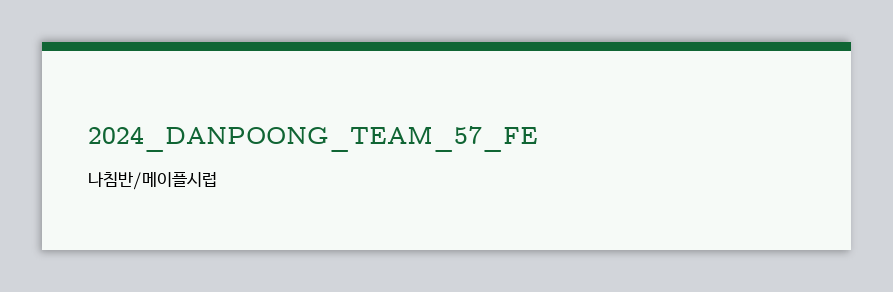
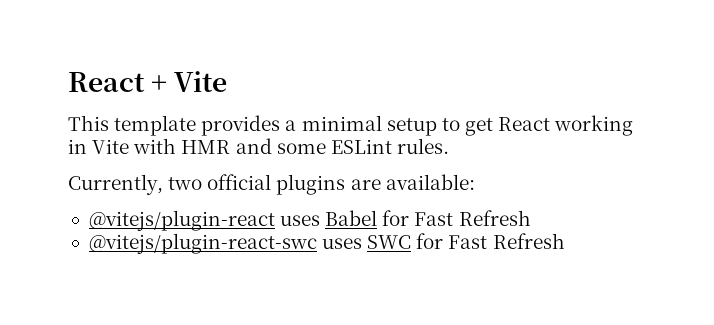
- 2024_DANPOONG_TEAM_57_FE
- 나침반/메이플시럽
+ React + Vite
+ This template provides a minimal setup to get React working in Vite with HMR and some ESLint rules.
+ Currently, two official plugins are available:
+ @vitejs/plugin-react uses Babel for Fast Refresh
+ @vitejs/plugin-react-swc uses SWC for Fast Refresh

